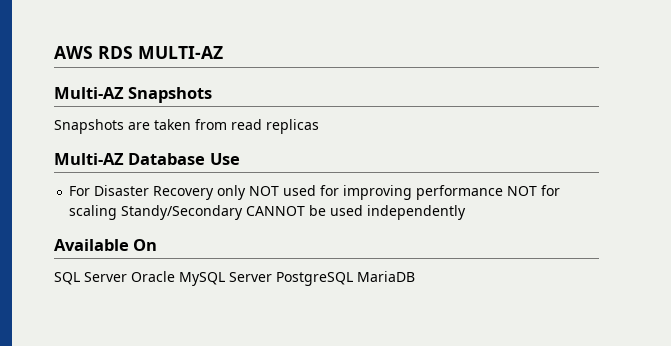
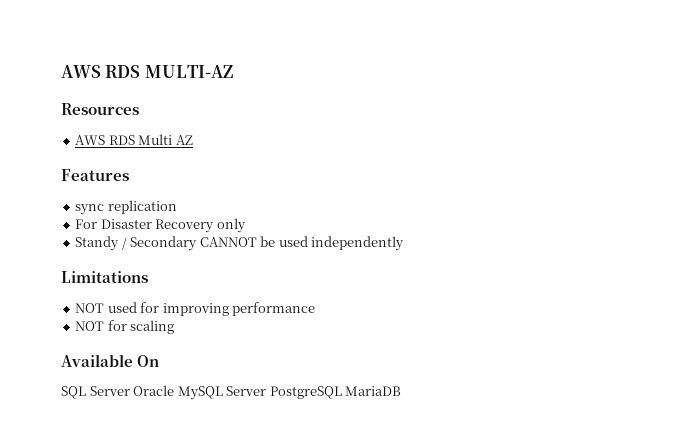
- Multi-AZ Snapshots
- Snapshots are taken from read replicas
- Multi-AZ Database Use
- For Disaster Recovery only NOT used for improving performance NOT for scaling Standy/Secondary CANNOT be used independently
+ Resources
+ AWS RDS Multi AZ
+ Features
+ sync replication
+ For Disaster Recovery only
+ Standy / Secondary CANNOT be used independently
+ Limitations
+ NOT used for improving performance
+ NOT for scaling

